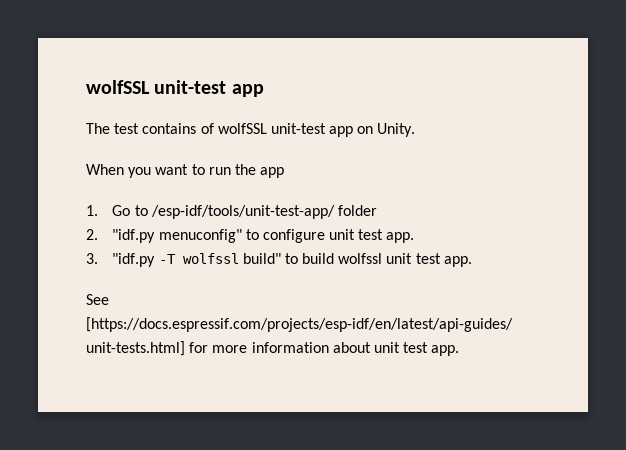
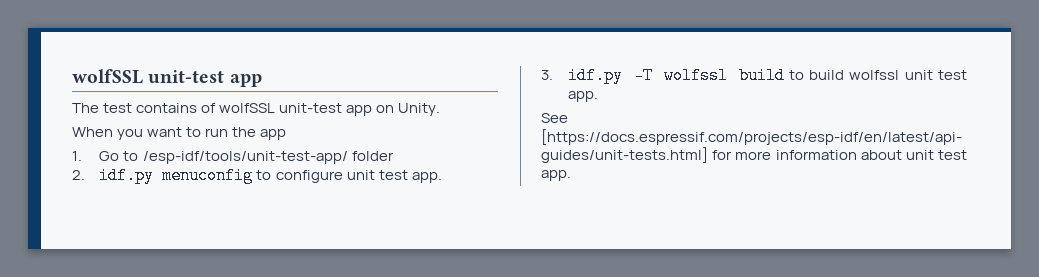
- 2. "idf.py menuconfig" to configure unit test app.
+ 2. idf.py menuconfig to configure unit test app.
- 3. "idf.py -T wolfssl build" to build wolfssl unit test app.
+ 3. idf.py -T wolfssl build to build wolfssl unit test app.

